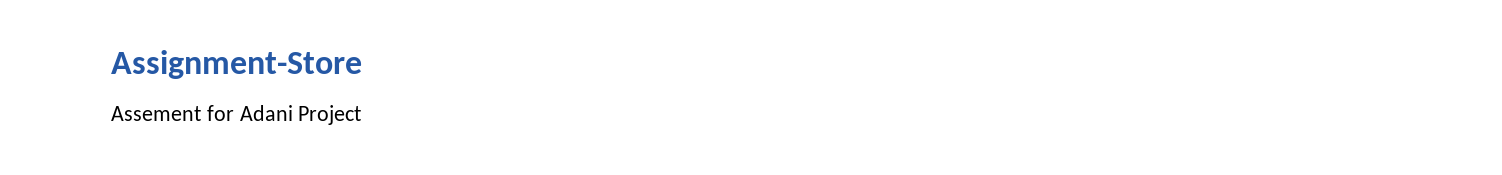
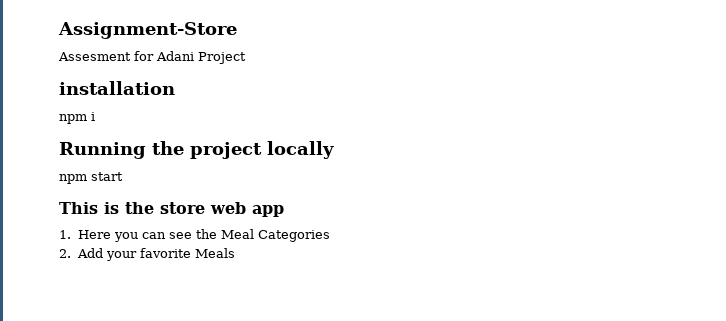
- Assement for Adani Project
+ Assesment for Adani Project
+ installation
+ npm i
+ Running the project locally
+ npm start
+ This is the store web app
+ 1. Here you can see the Meal Categories
+ 2. Add your favorite Meals

